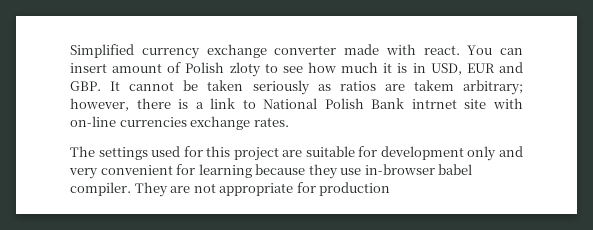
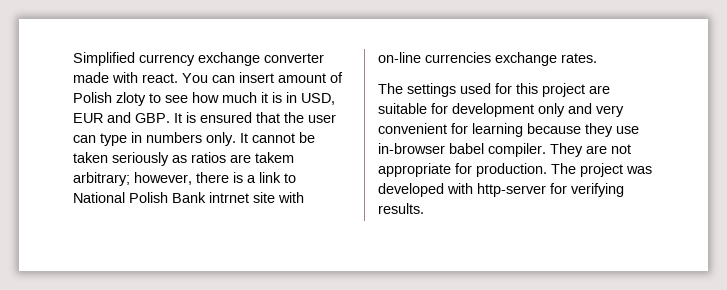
- You can insert amount of Polish zloty to see how much it is in USD, EUR and GBP. It cannot be taken seriously as ratios are takem arbitrary; however, there is a link to National Polish Bank intrnet site with on-line currencies exchange rates.
+ You can insert amount of Polish zloty to see how much it is in USD, EUR and GBP. It is ensured that the user can type in numbers only. It cannot be taken seriously as ratios are takem arbitrary; however, there is a link to National Polish Bank intrnet site with on-line currencies exchange rates.
- They are not appropriate for production
+ They are not appropriate for production. The project was developed with http-server for verifying results.

